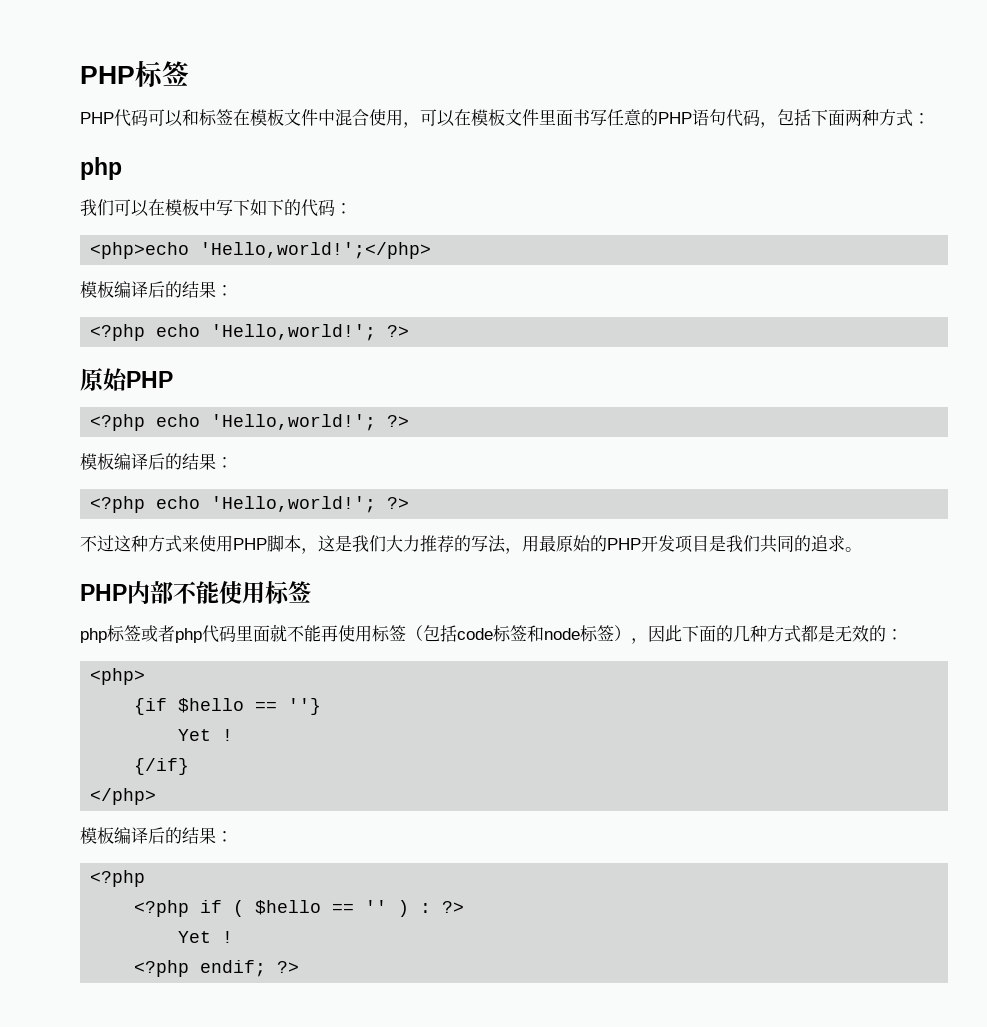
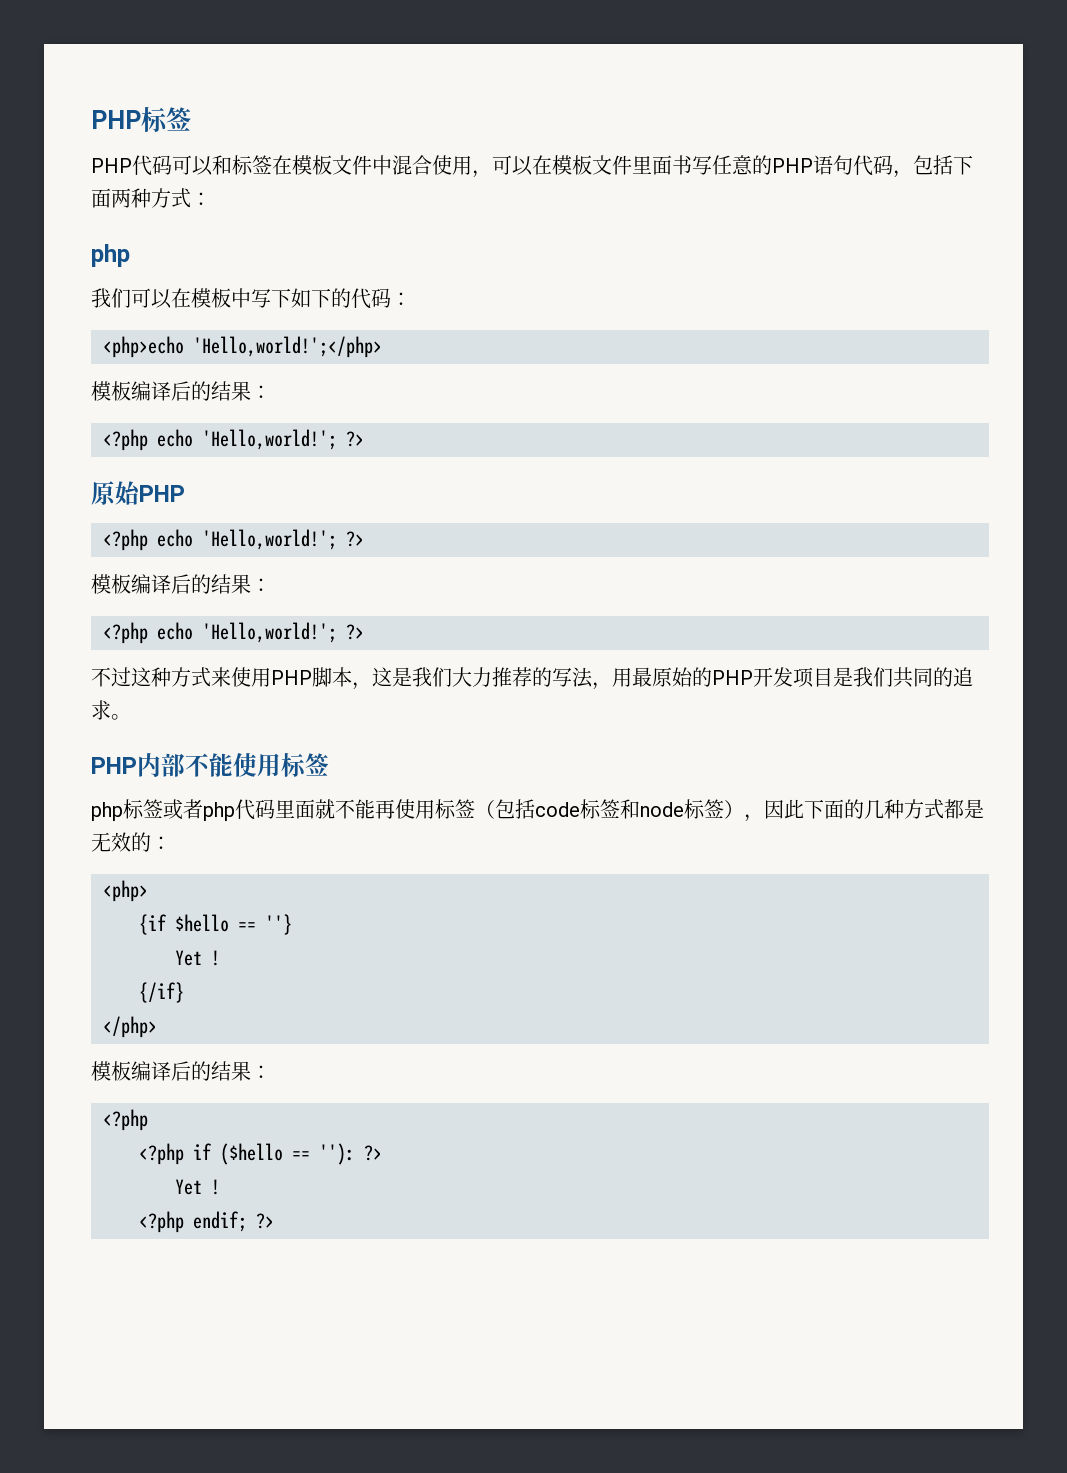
- <?php if ( $hello == '' ) : ?>
+ <?php if ($hello == ''): ?>

